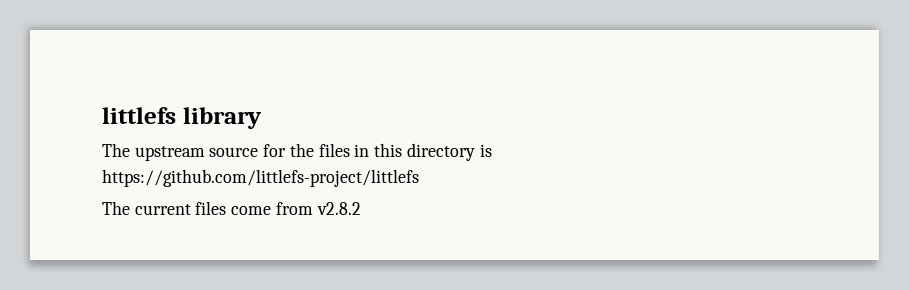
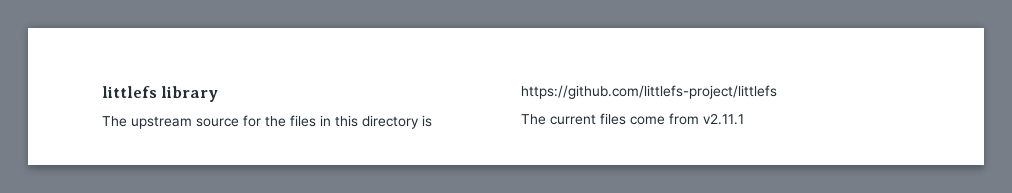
- The current files come from v2.8.2
+ The current files come from v2.11.1

